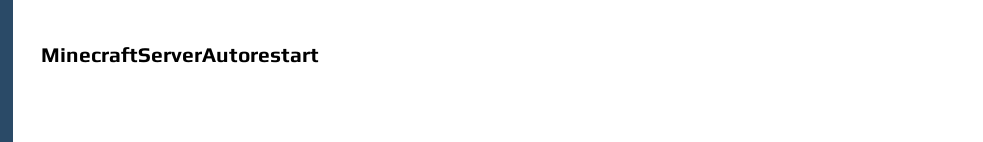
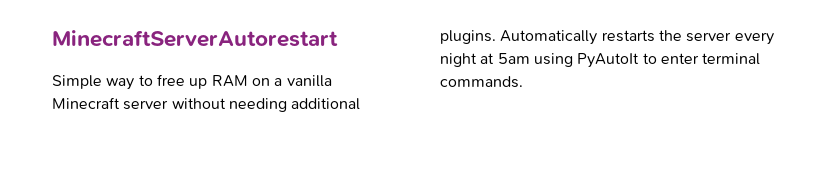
+ Simple way to free up RAM on a vanilla Minecraft server without needing additional plugins. Automatically restarts the server every night at 5am using PyAutoIt to enter terminal commands.

